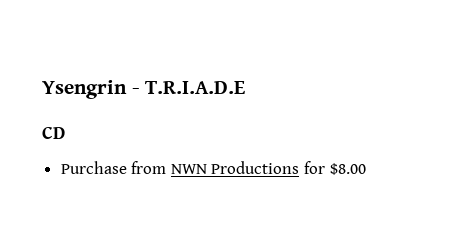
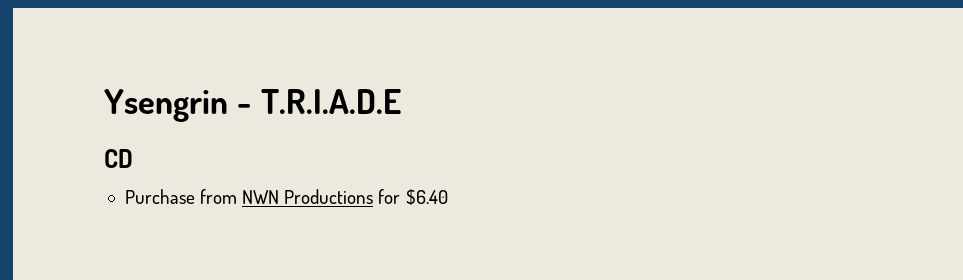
- Purchase from NWN Productions for $8.00
+ Purchase from NWN Productions for $6.40

